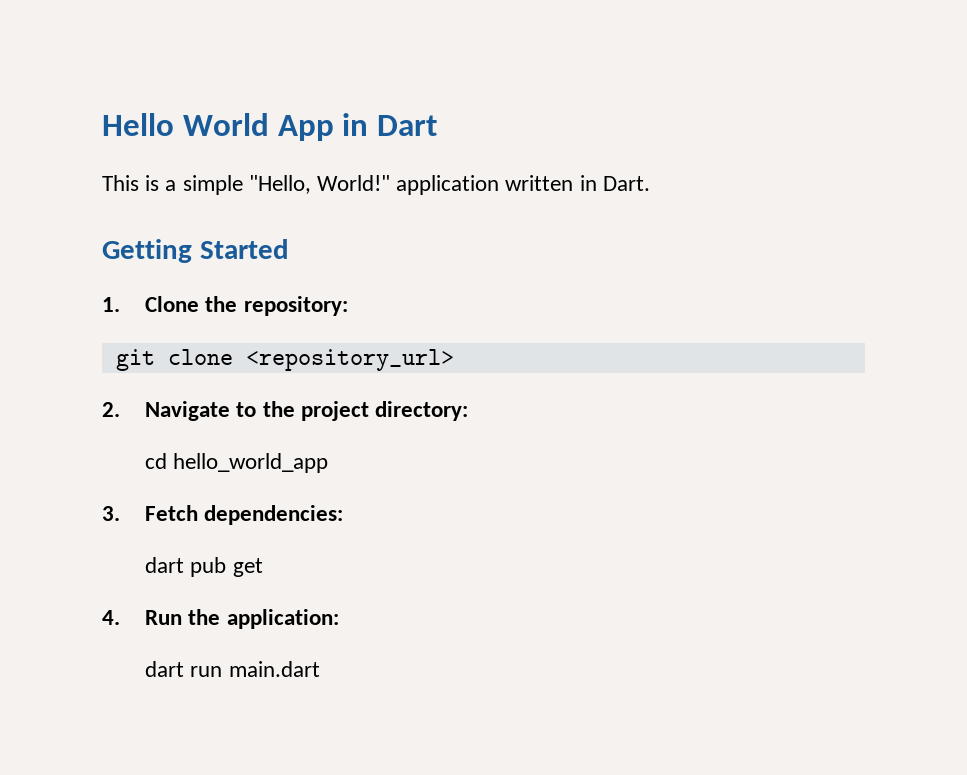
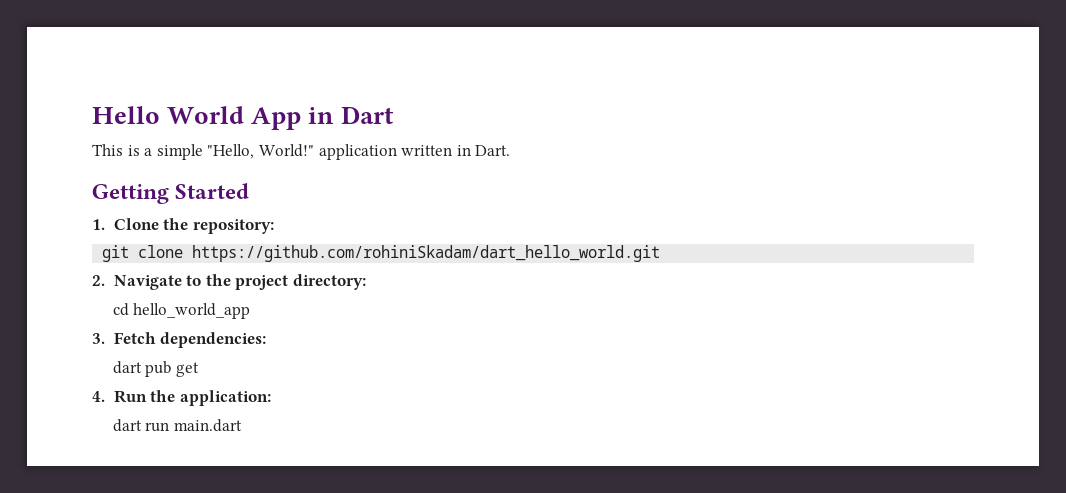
- git clone <repository_url>
+ git clone https://github.com/rohiniSkadam/dart_hello_world.git

